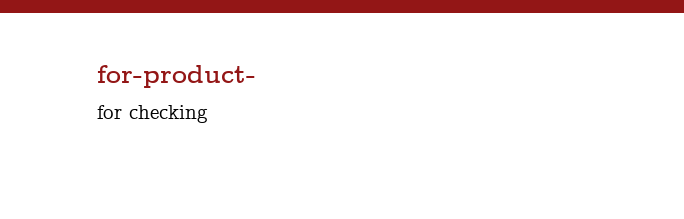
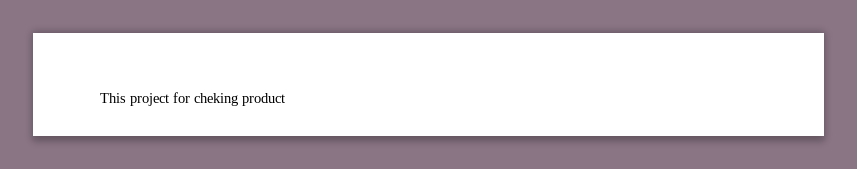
- for-product-
- for checking
+ This project for cheking product

